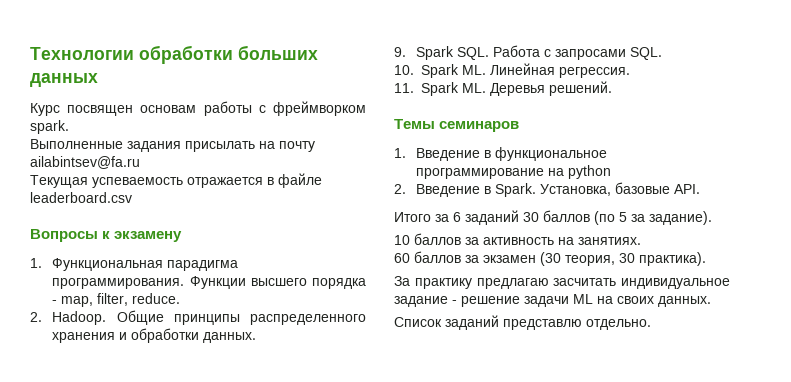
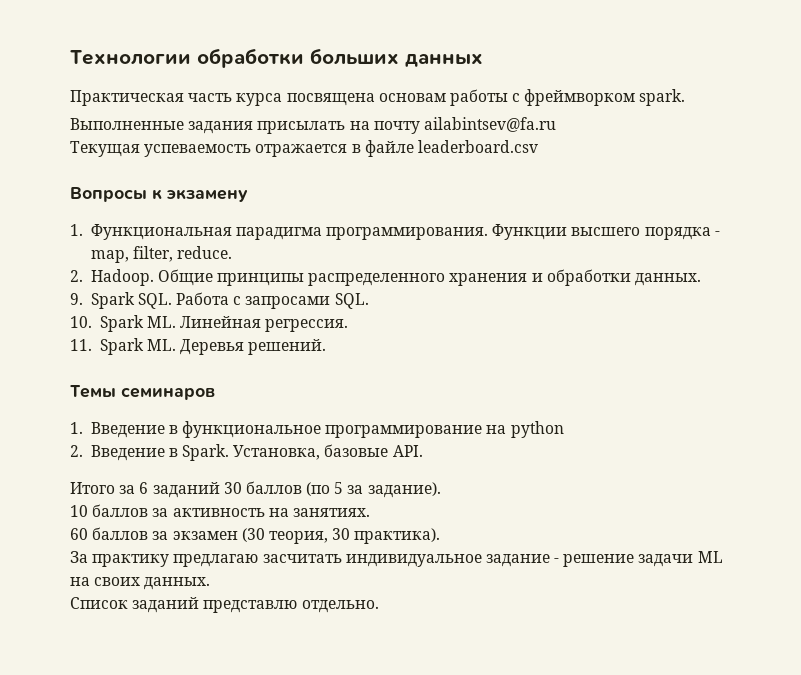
- Курс посвящен основам работы с фреймворком spark.
+ Практическая часть курса посвящена основам работы с фреймворком spark.

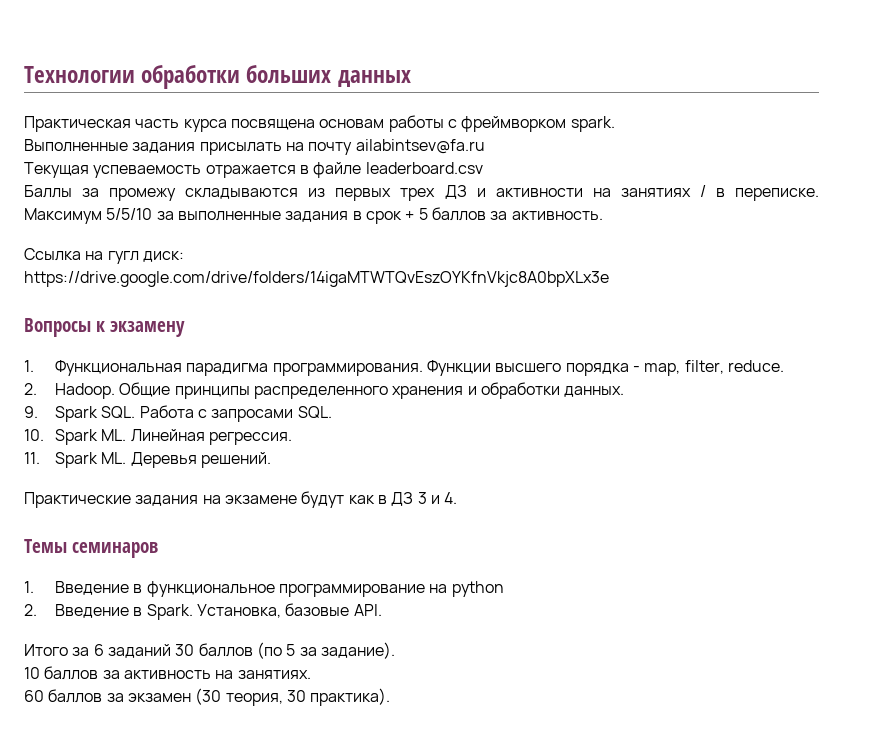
+ Баллы за промежу складываются из первых трех ДЗ и активности на занятиях / в переписке. Максимум 5/5/10 за выполненные задания в срок + 5 баллов за активность.
+ Ссылка на гугл диск:
+ https://drive.google.com/drive/folders/14igaMTWTQvEszOYKfnVkjc8A0bpXLx3e
+ Практические задания на экзамене будут как в ДЗ 3 и 4.
- За практику предлагаю засчитать индивидуальное задание - решение задачи ML на своих данных.
- Список заданий представлю отдельно.

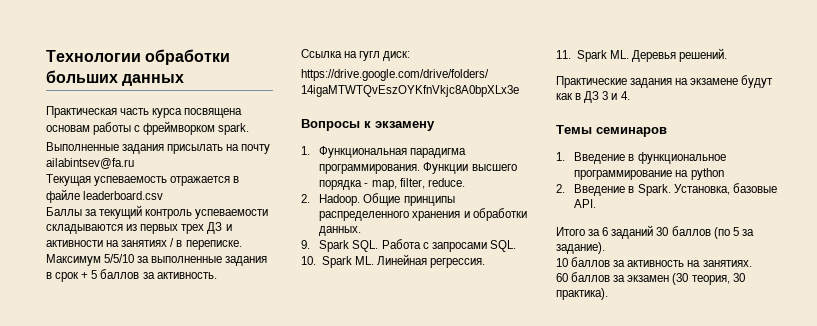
- Баллы за промежу складываются из первых трех ДЗ и активности на занятиях / в переписке.
+ Баллы за текущий контроль успеваемости складываются из первых трех ДЗ и активности на занятиях / в переписке.

